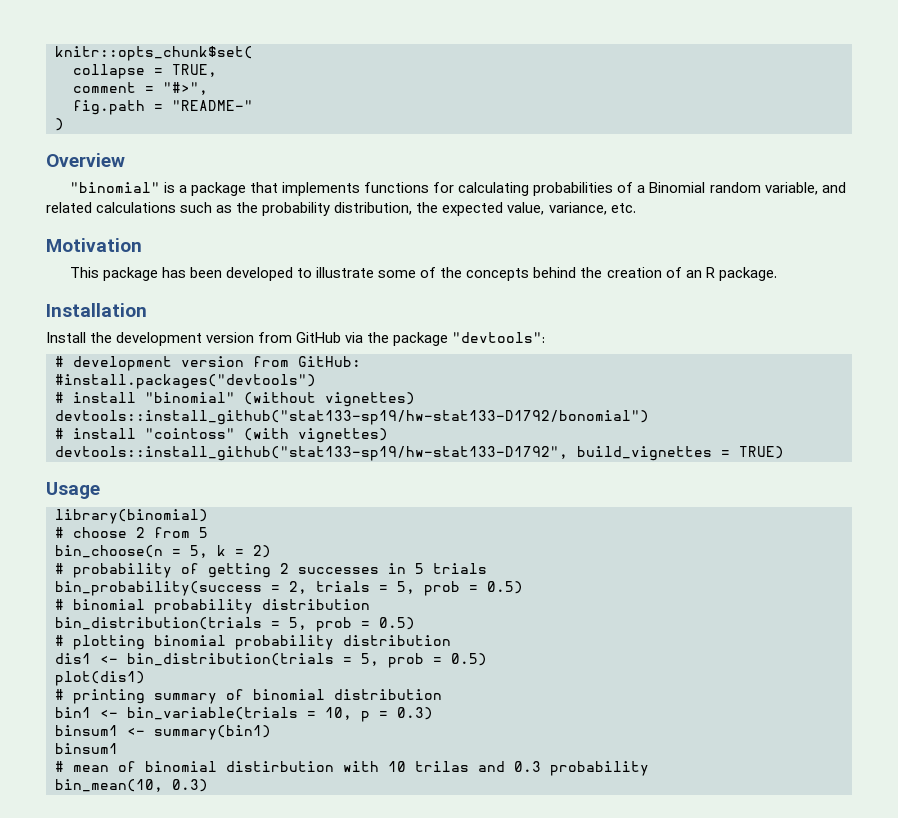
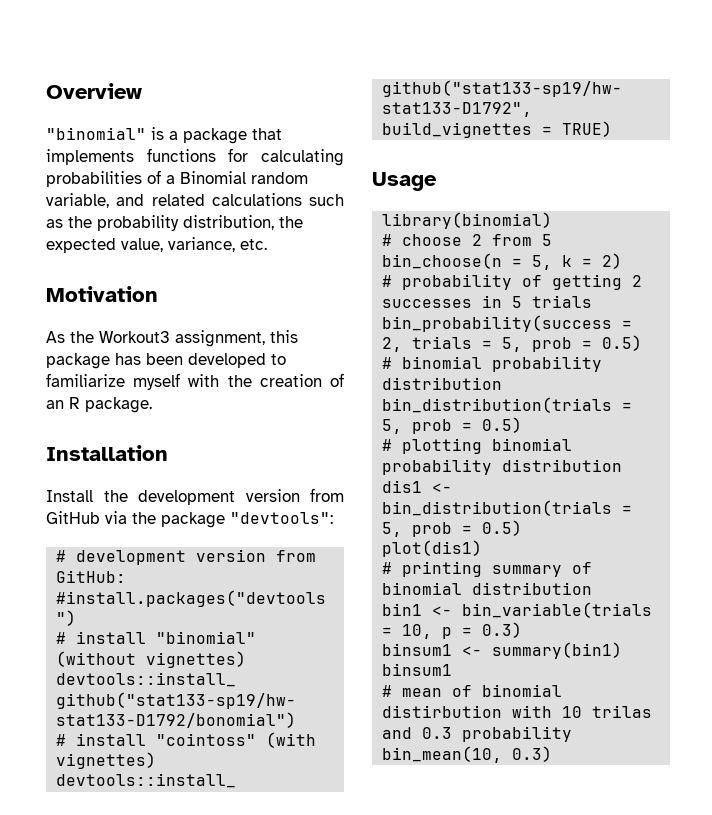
- knitr::opts_chunk$set(
- collapse = TRUE,
- comment = "#>",
- fig.path = "README-"
- )
- This package has been developed to illustrate some of the concepts behind the creation of an R package.
+ As the Workout3 assignment, this package has been developed to familiarize myself with the creation of an R package.

